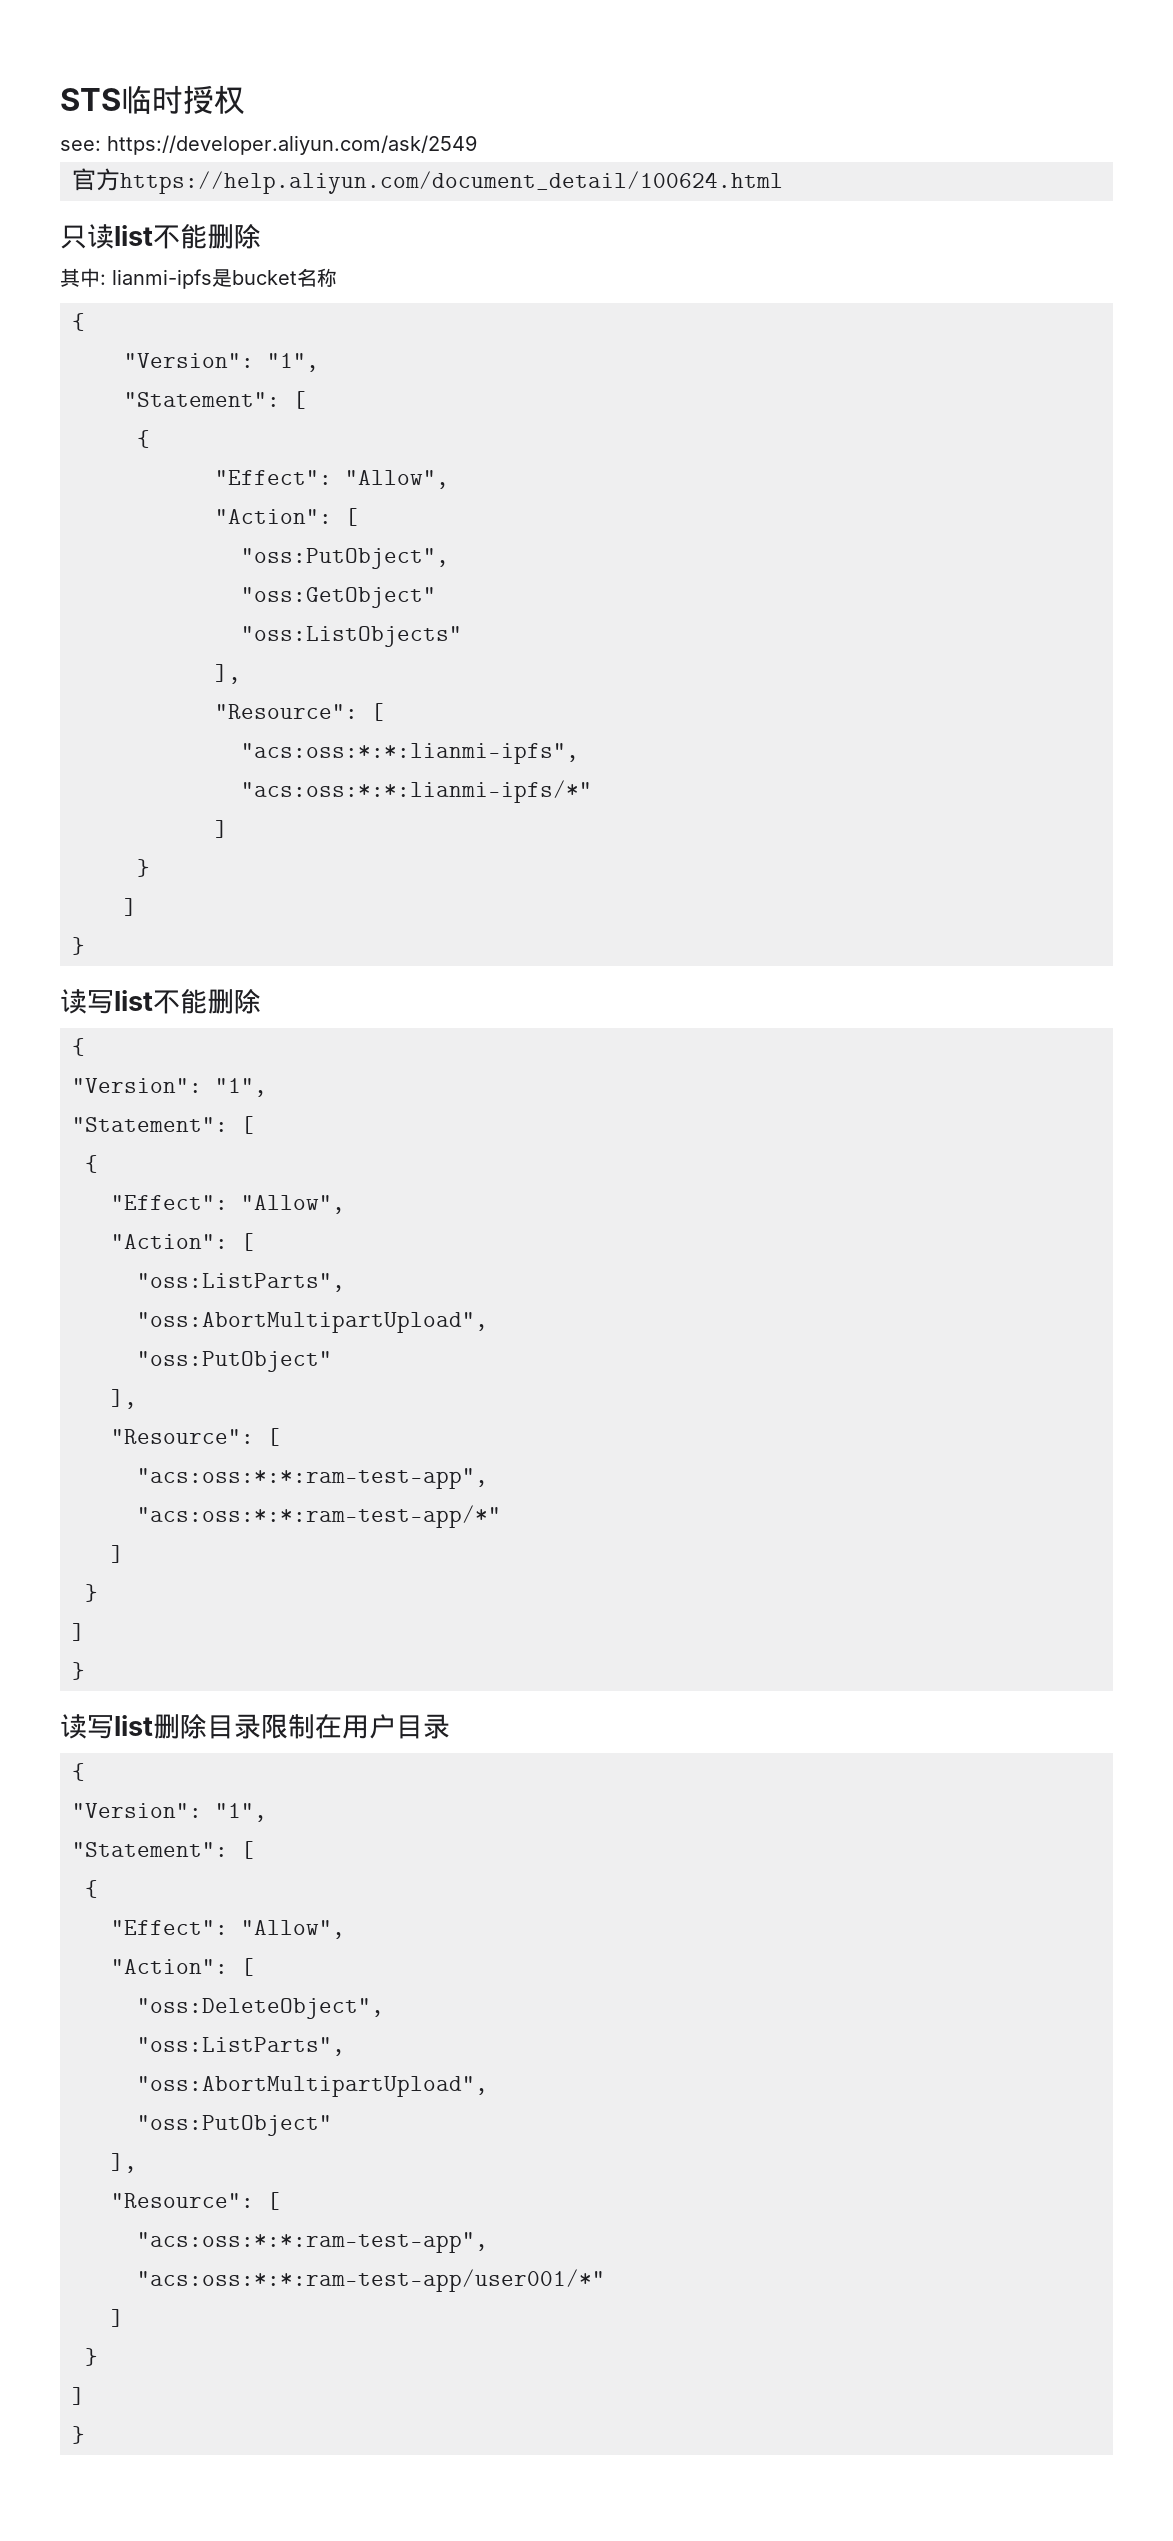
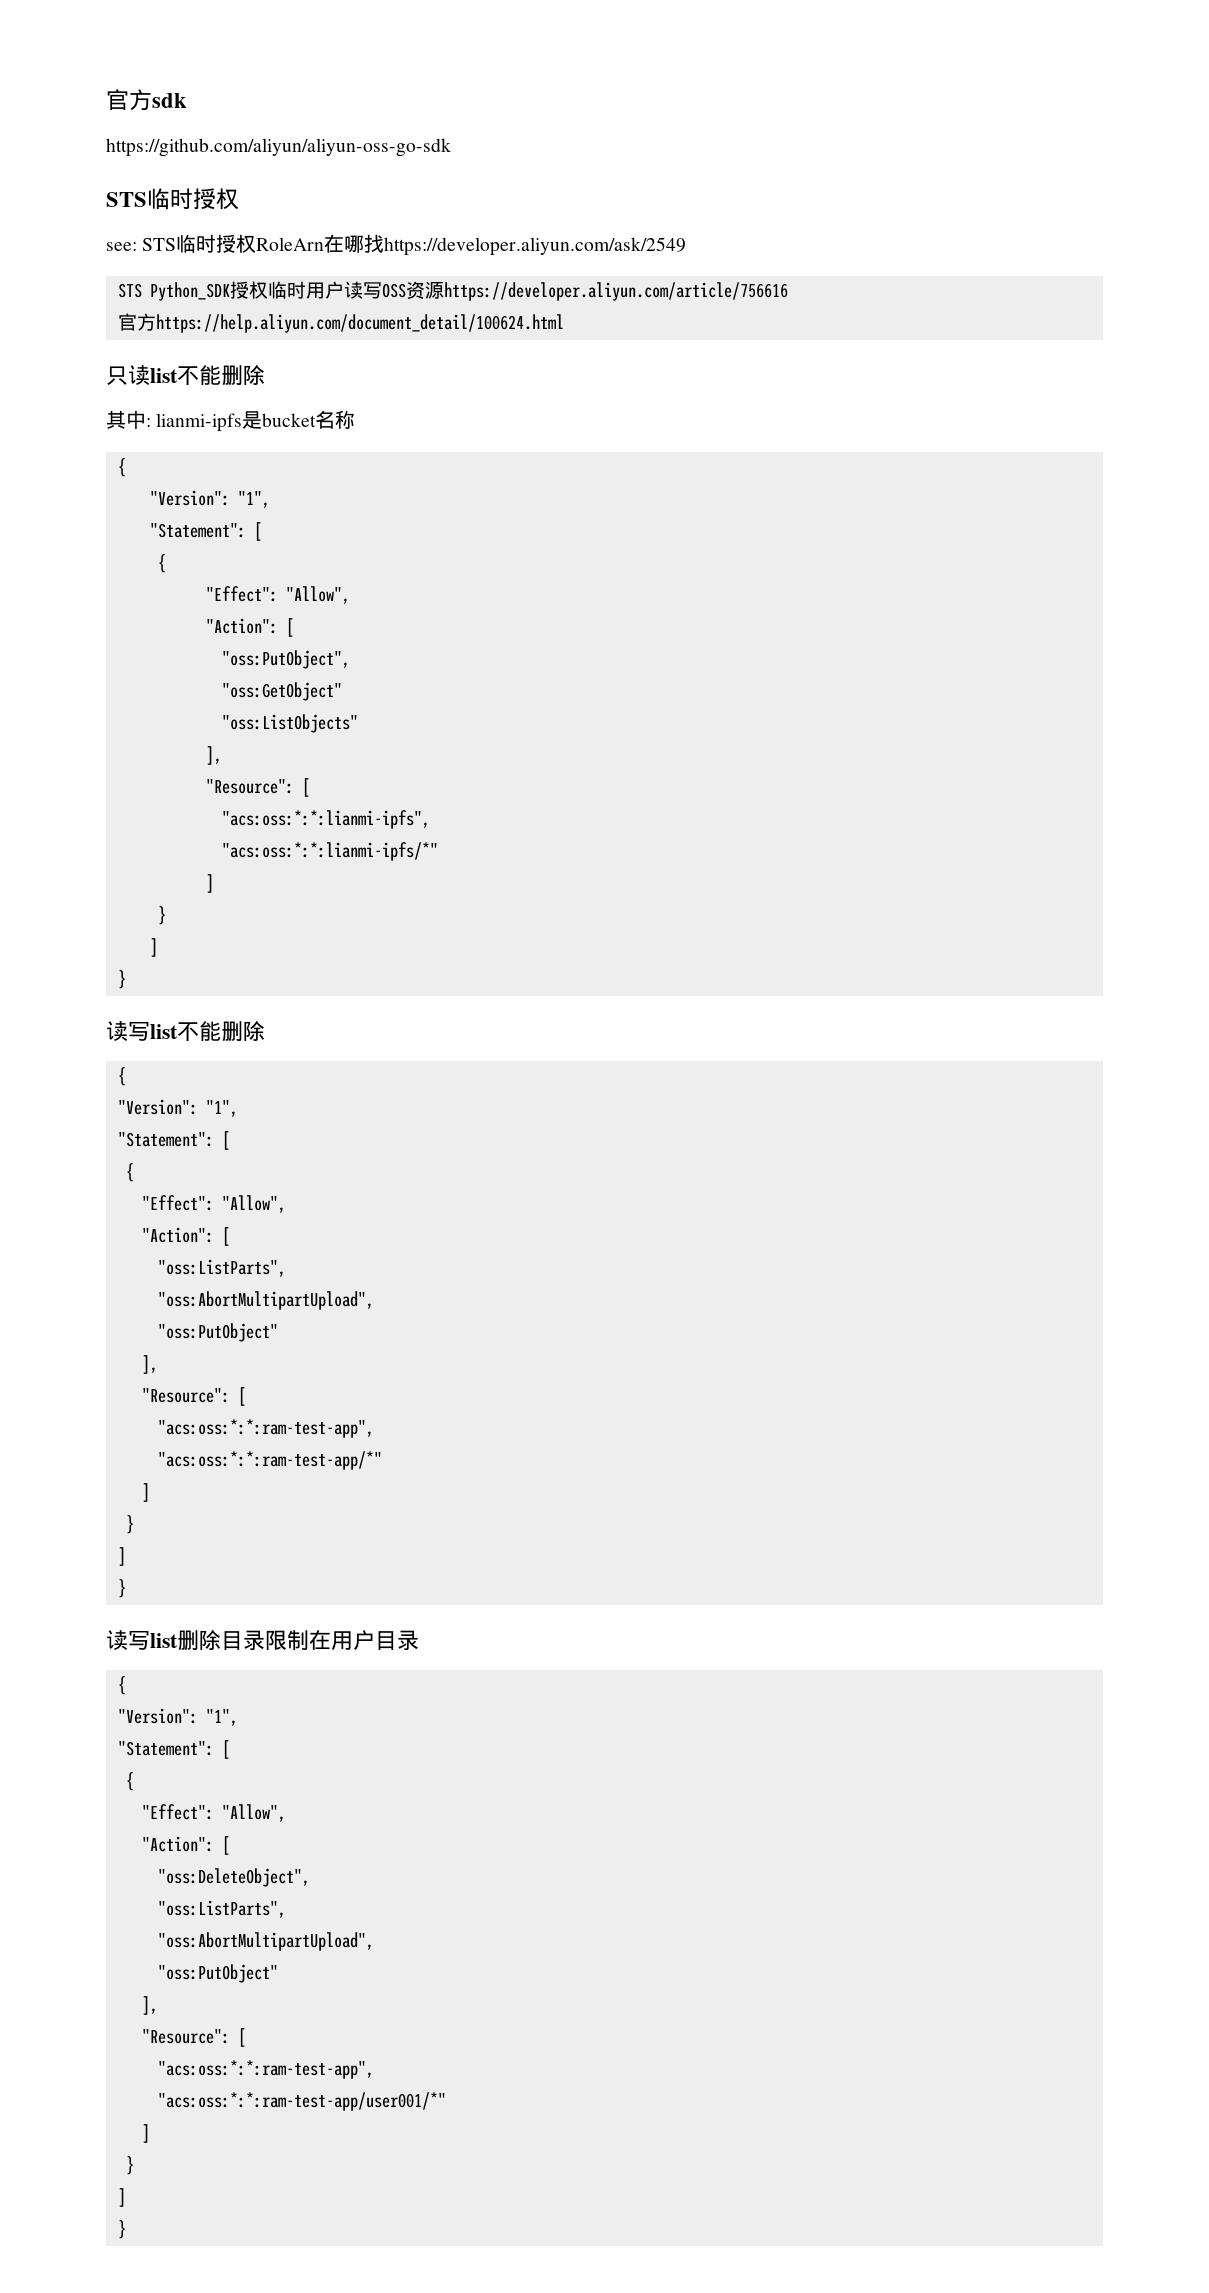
+ 官方sdk
+ https://github.com/aliyun/aliyun-oss-go-sdk
- see: https://developer.aliyun.com/ask/2549
+ see: STS临时授权RoleArn在哪找https://developer.aliyun.com/ask/2549
+ STS Python_SDK授权临时用户读写OSS资源https://developer.aliyun.com/article/756616

